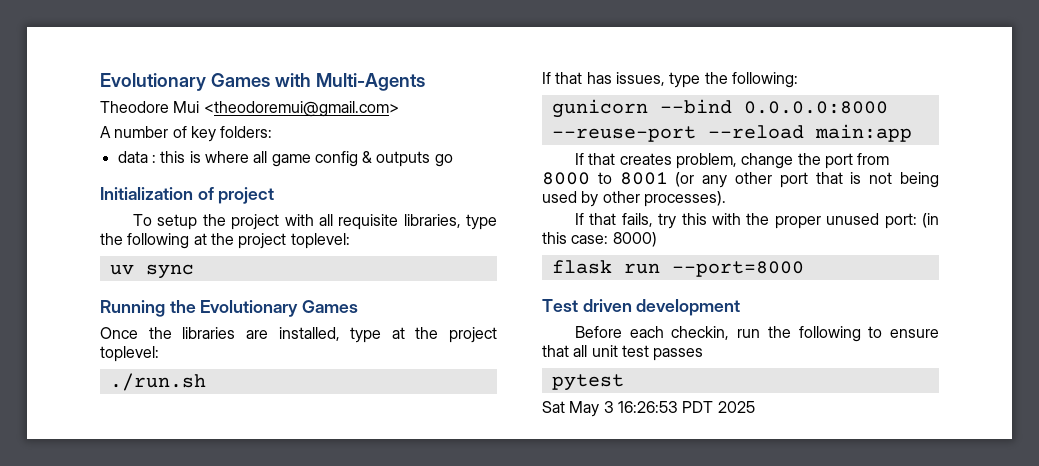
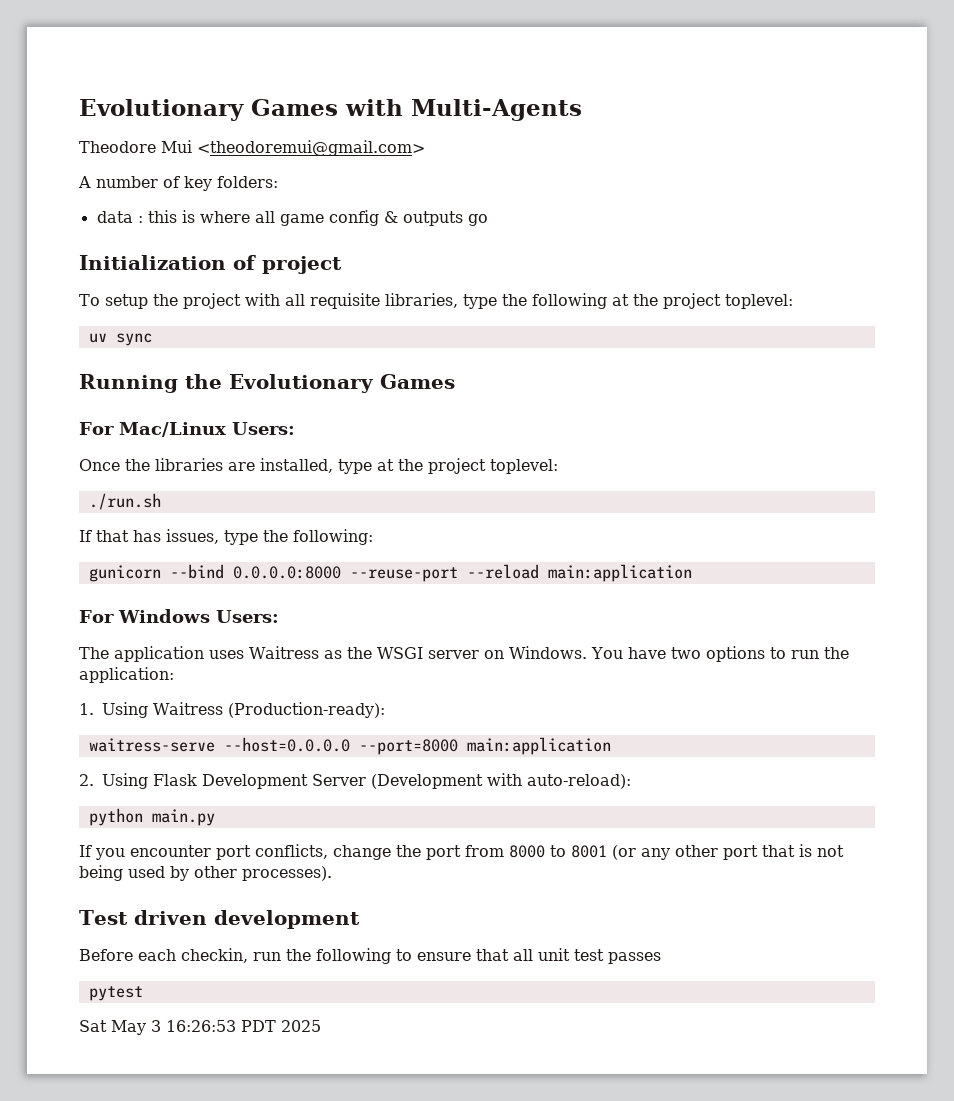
+ For Mac/Linux Users:
- gunicorn --bind 0.0.0.0:8000 --reuse-port --reload main:app
- If that creates problem, change the port from 8000 to 8001 (or any other port that is not being used by other processes).
+ gunicorn --bind 0.0.0.0:8000 --reuse-port --reload main:application
+ For Windows Users:
+ The application uses Waitress as the WSGI server on Windows. You have two options to run the application:
+ 1. Using Waitress (Production-ready):
+ waitress-serve --host=0.0.0.0 --port=8000 main:application
+ 2. Using Flask Development Server (Development with auto-reload):
+ python main.py
+ If you encounter port conflicts, change the port from 8000 to 8001 (or any other port that is not being used by other processes).
- If that fails, try this with the proper unused port: (in this case: 8000)
- flask run --port=8000

